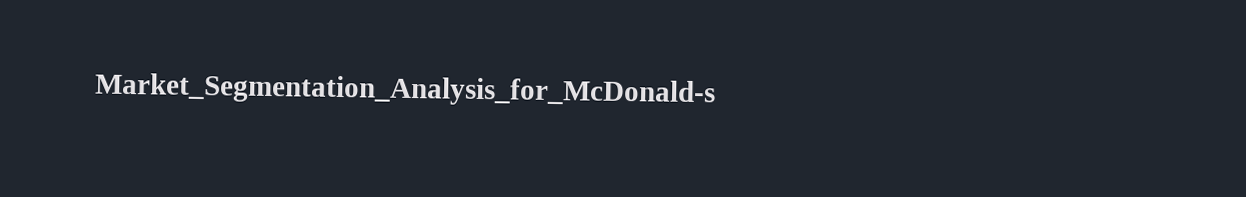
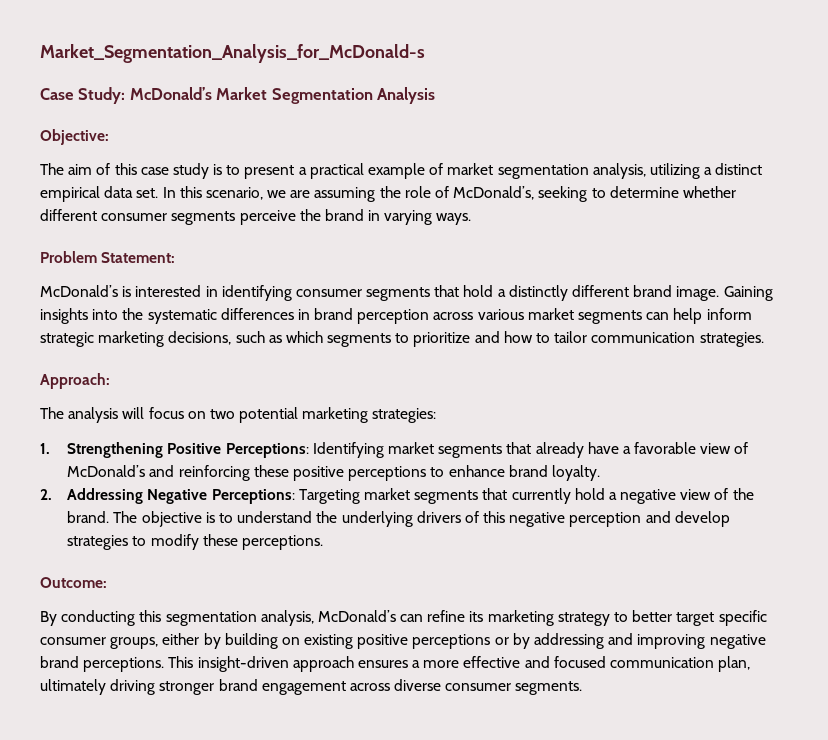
+ Case Study: McDonald’s Market Segmentation Analysis
+ Objective:
+ The aim of this case study is to present a practical example of market segmentation analysis, utilizing a distinct empirical data set. In this scenario, we are assuming the role of McDonald’s, seeking to determine whether different consumer segments perceive the brand in varying ways.
+ Problem Statement:
+ McDonald’s is interested in identifying consumer segments that hold a distinctly different brand image. Gaining insights into the systematic differences in brand perception across various market segments can help inform strategic marketing decisions, such as which segments to prioritize and how to tailor communication strategies.
+ Approach:
+ The analysis will focus on two potential marketing strategies:
+ 1. Strengthening Positive Perceptions: Identifying market segments that already have a favorable view of McDonald’s and reinforcing these positive perceptions to enhance brand loyalty.
+ 2. Addressing Negative Perceptions: Targeting market segments that currently hold a negative view of the brand. The objective is to understand the underlying drivers of this negative perception and develop strategies to modify these perceptions.
+ Outcome:
+ By conducting this segmentation analysis, McDonald’s can refine its marketing strategy to better target specific consumer groups, either by building on existing positive perceptions or by addressing and improving negative brand perceptions. This insight-driven approach ensures a more effective and focused communication plan, ultimately driving stronger brand engagement across diverse consumer segments.

